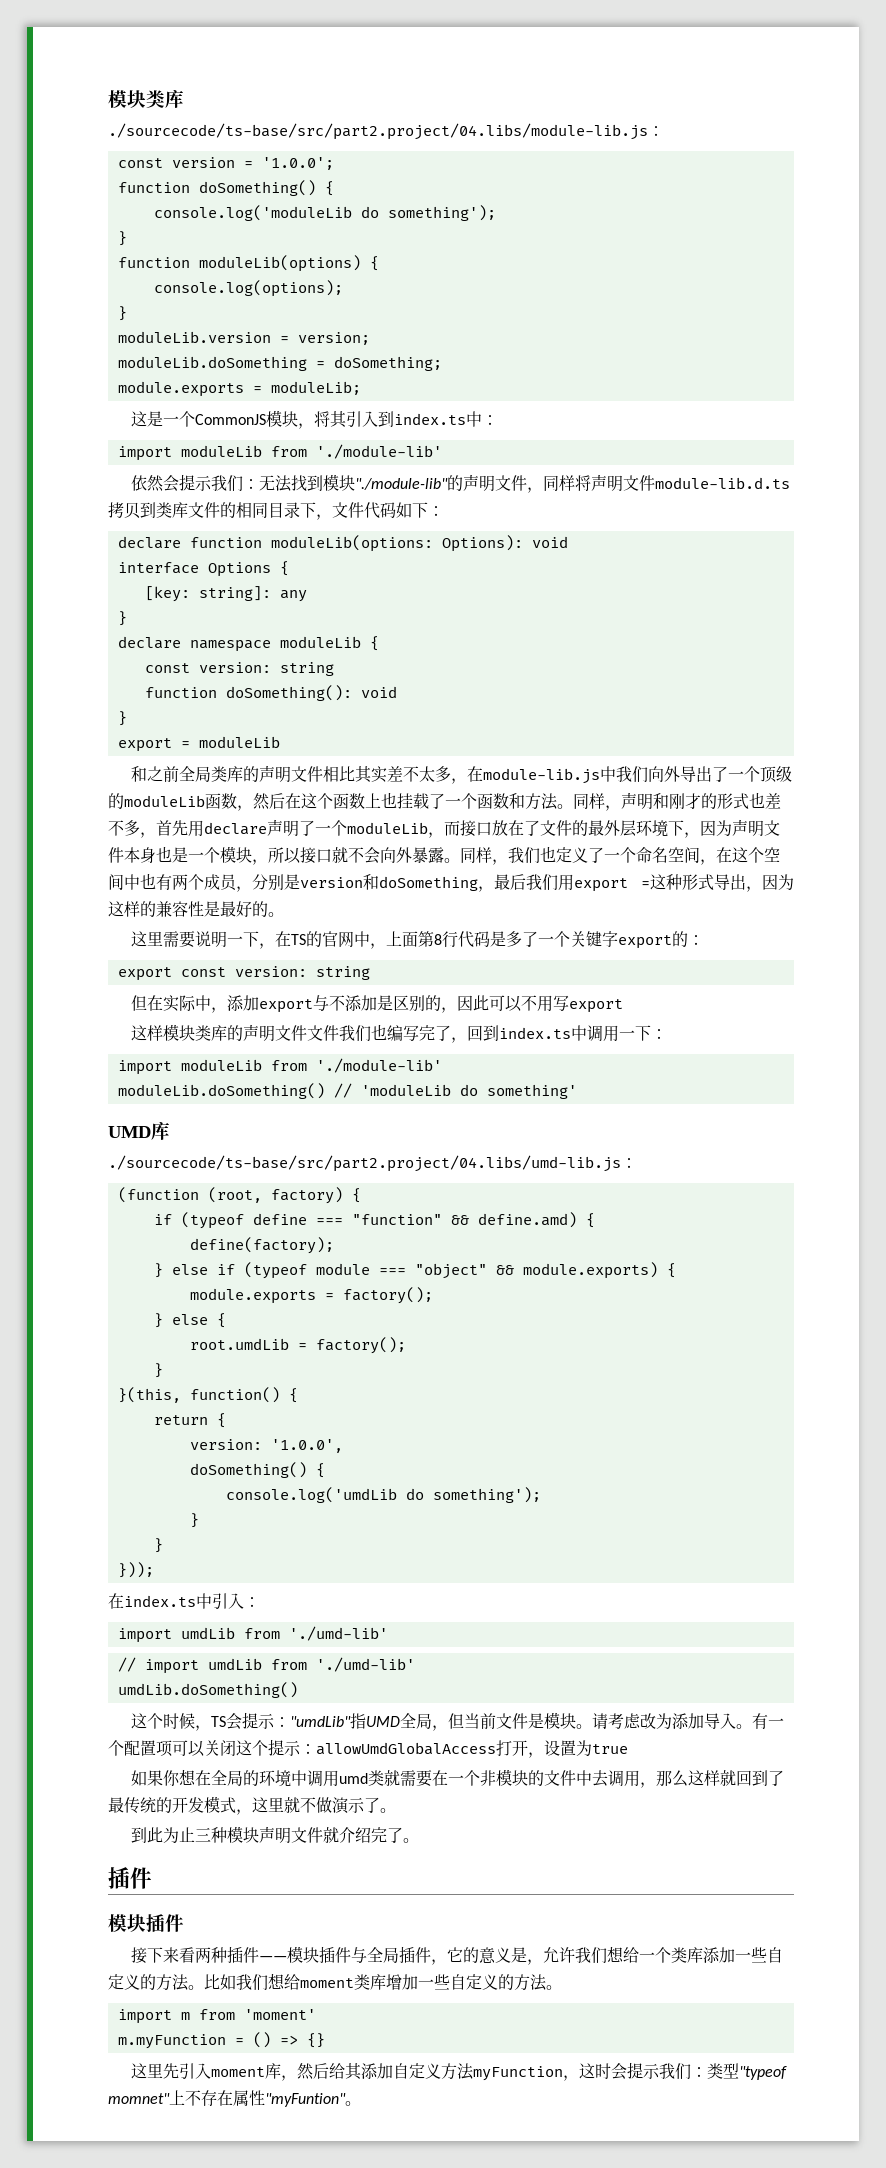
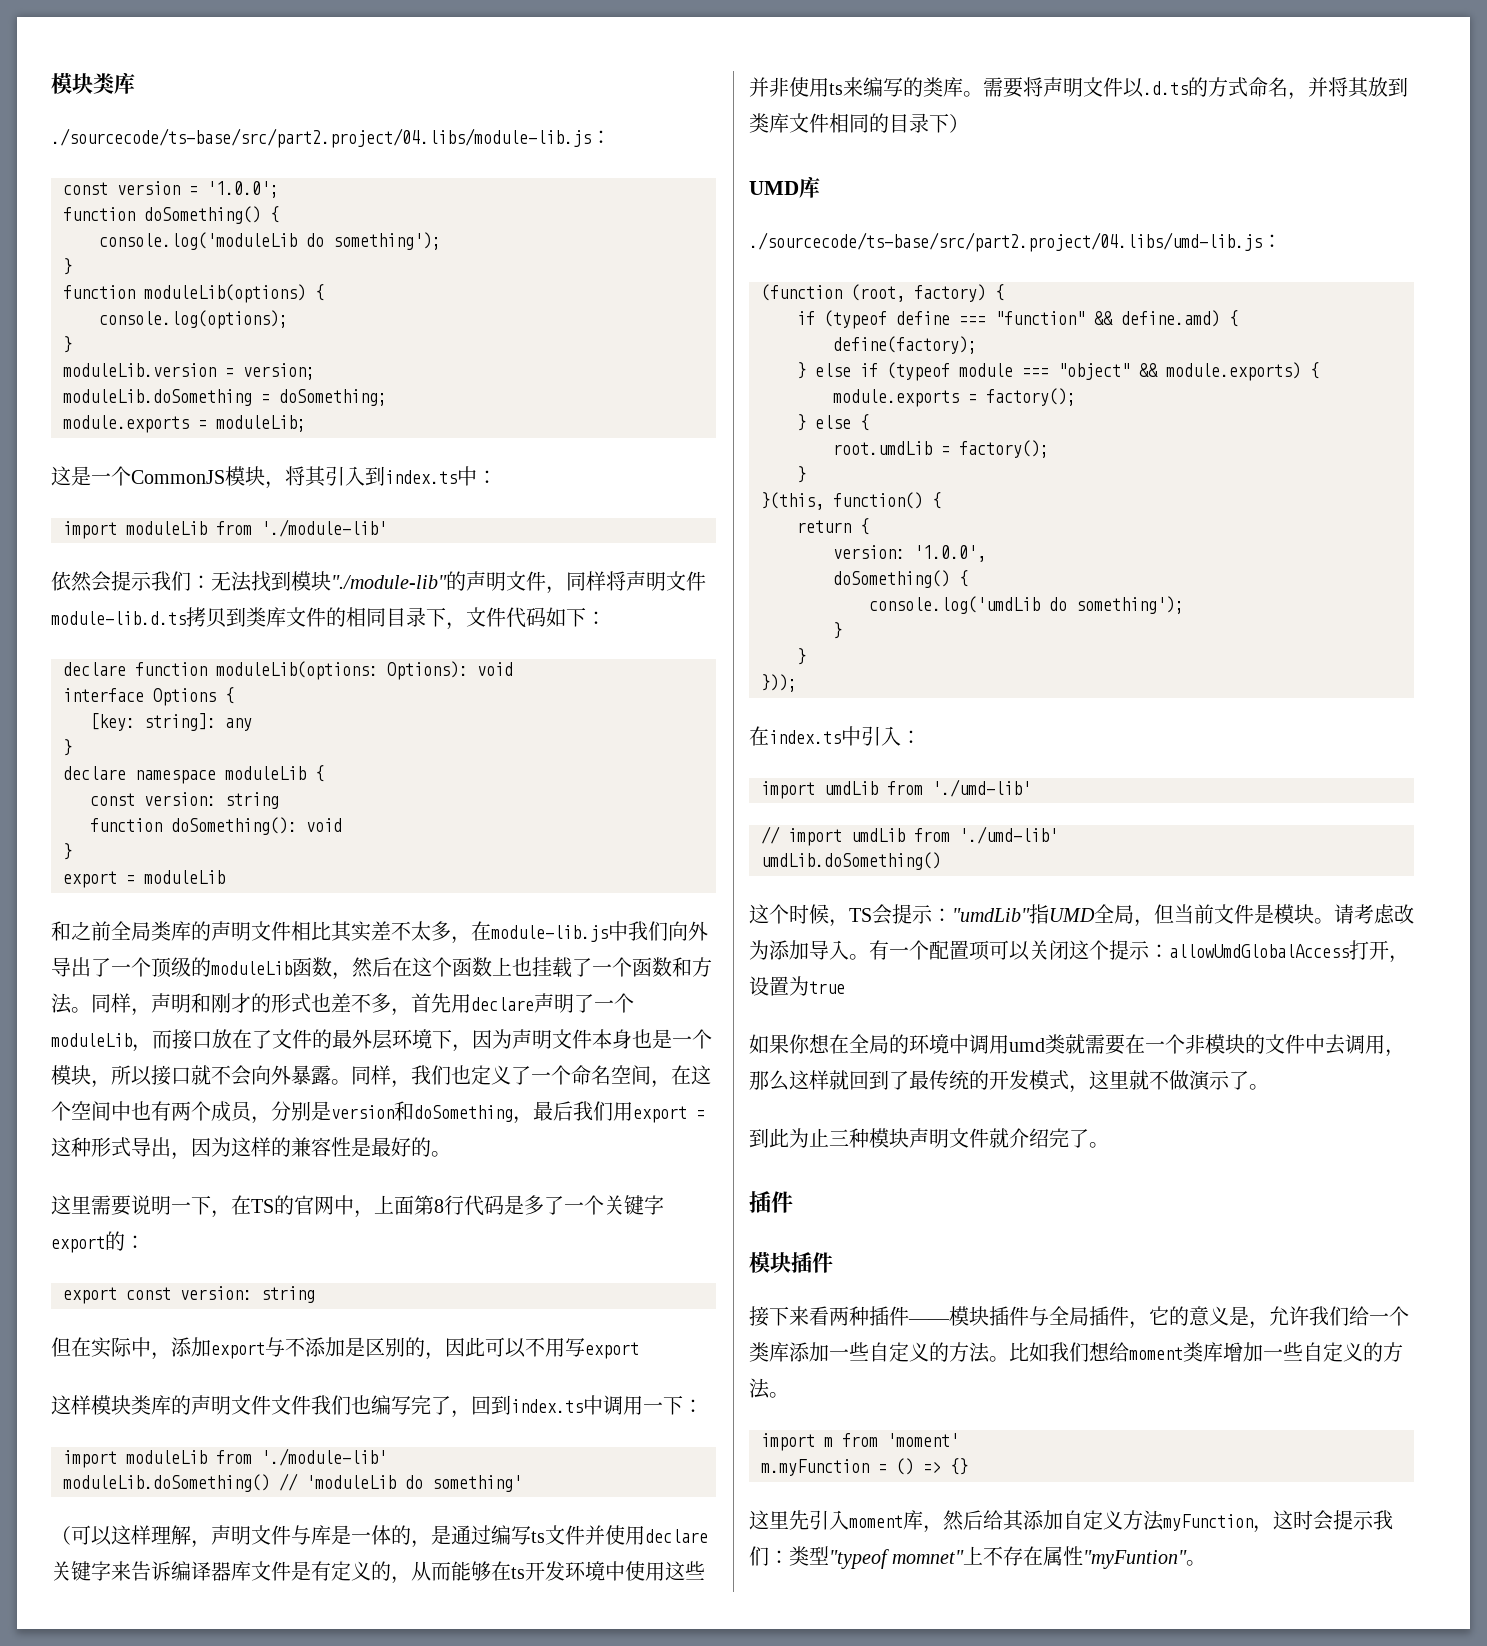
+ （可以这样理解，声明文件与库是一体的，是通过编写ts文件并使用declare关键字来告诉编译器库文件是有定义的，从而能够在ts开发环境中使用这些并非使用ts来编写的类库。需要将声明文件以.d.ts的方式命名，并将其放到类库文件相同的目录下）
- 接下来看两种插件——模块插件与全局插件，它的意义是，允许我们想给一个类库添加一些自定义的方法。
+ 接下来看两种插件——模块插件与全局插件，它的意义是，允许我们给一个类库添加一些自定义的方法。

